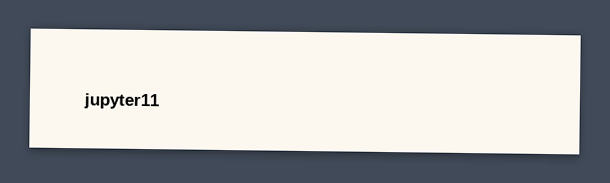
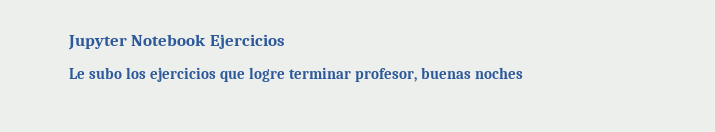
- jupyter11
+ Jupyter Notebook Ejercicios
+ Le subo los ejercicios que logre terminar profesor, buenas noches

